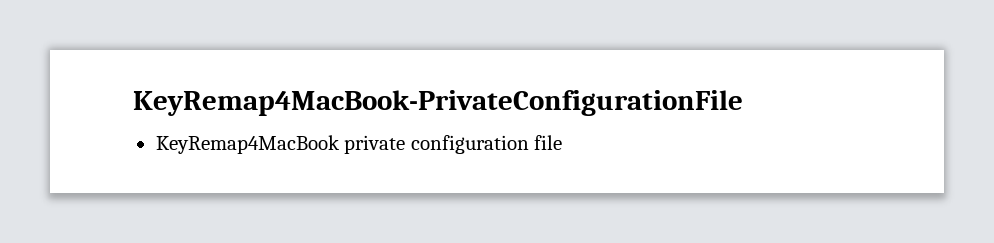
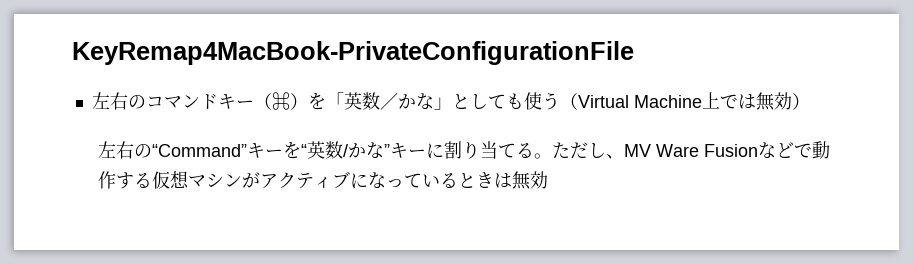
- KeyRemap4MacBook private configuration file
+ 左右のコマンドキー（⌘）を「英数／かな」としても使う（Virtual Machine上では無効）
+ 左右の“Command”キーを“英数/かな”キーに割り当てる。ただし、MV Ware Fusionなどで動作する仮想マシンがアクティブになっているときは無効

